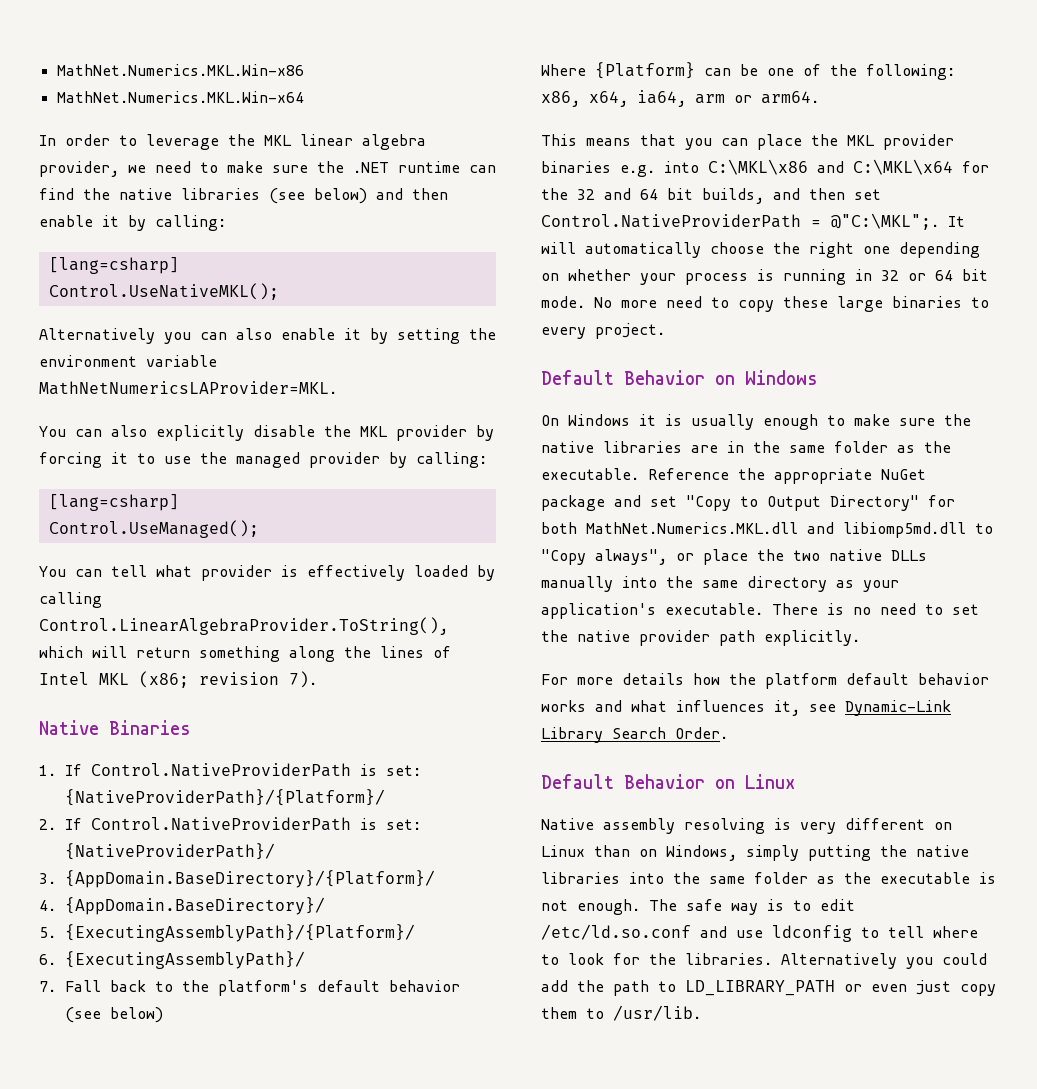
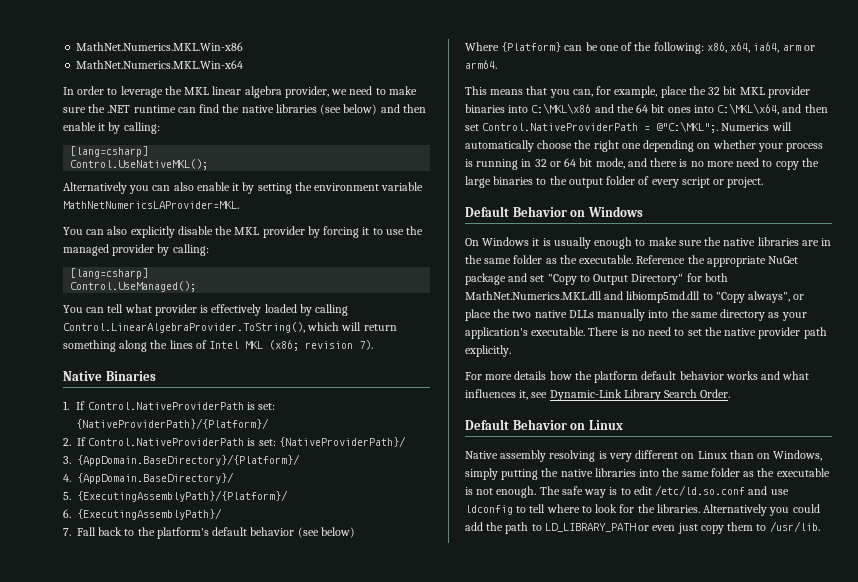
- This means that you can place the MKL provider binaries e.g. into C:\MKL\x86 and C:\MKL\x64 for the 32 and 64 bit builds, and then set Control.NativeProviderPath = @"C:\MKL";.
+ This means that you can, for example, place the 32 bit MKL provider binaries into C:\MKL\x86 and the 64 bit ones into C:\MKL\x64, and then set Control.NativeProviderPath = @"C:\MKL";.
- It will automatically choose the right one depending on whether your process is running in 32 or 64 bit mode. No more need to copy these large binaries to every project.
+ Numerics will automatically choose the right one depending on whether your process is running in 32 or 64 bit mode, and there is no more need to copy the large binaries to the output folder of every script or project.

